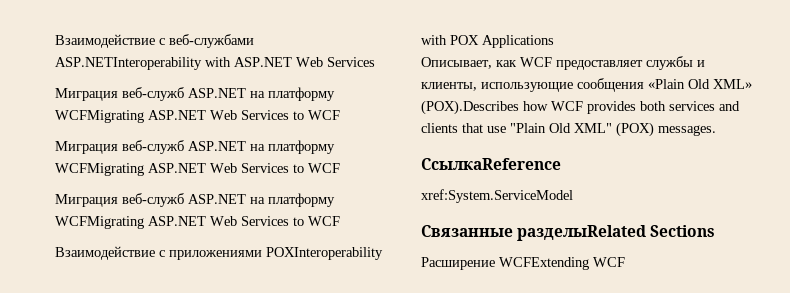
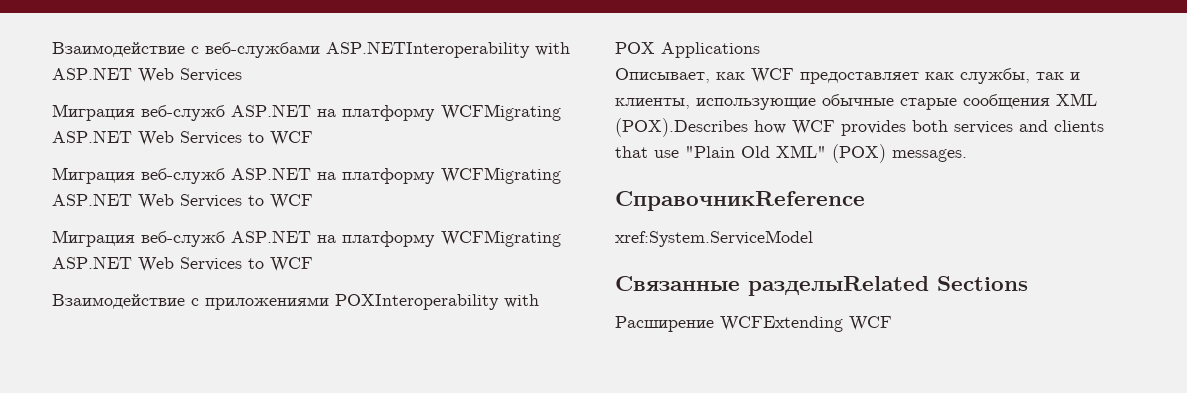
- Описывает, как WCF предоставляет службы и клиенты, использующие сообщения «Plain Old XML» (POX).Describes how WCF provides both services and clients that use "Plain Old XML" (POX) messages.
+ Описывает, как WCF предоставляет как службы, так и клиенты, использующие обычные старые сообщения XML (POX).Describes how WCF provides both services and clients that use "Plain Old XML" (POX) messages.
- СсылкаReference
+ СправочникReference

